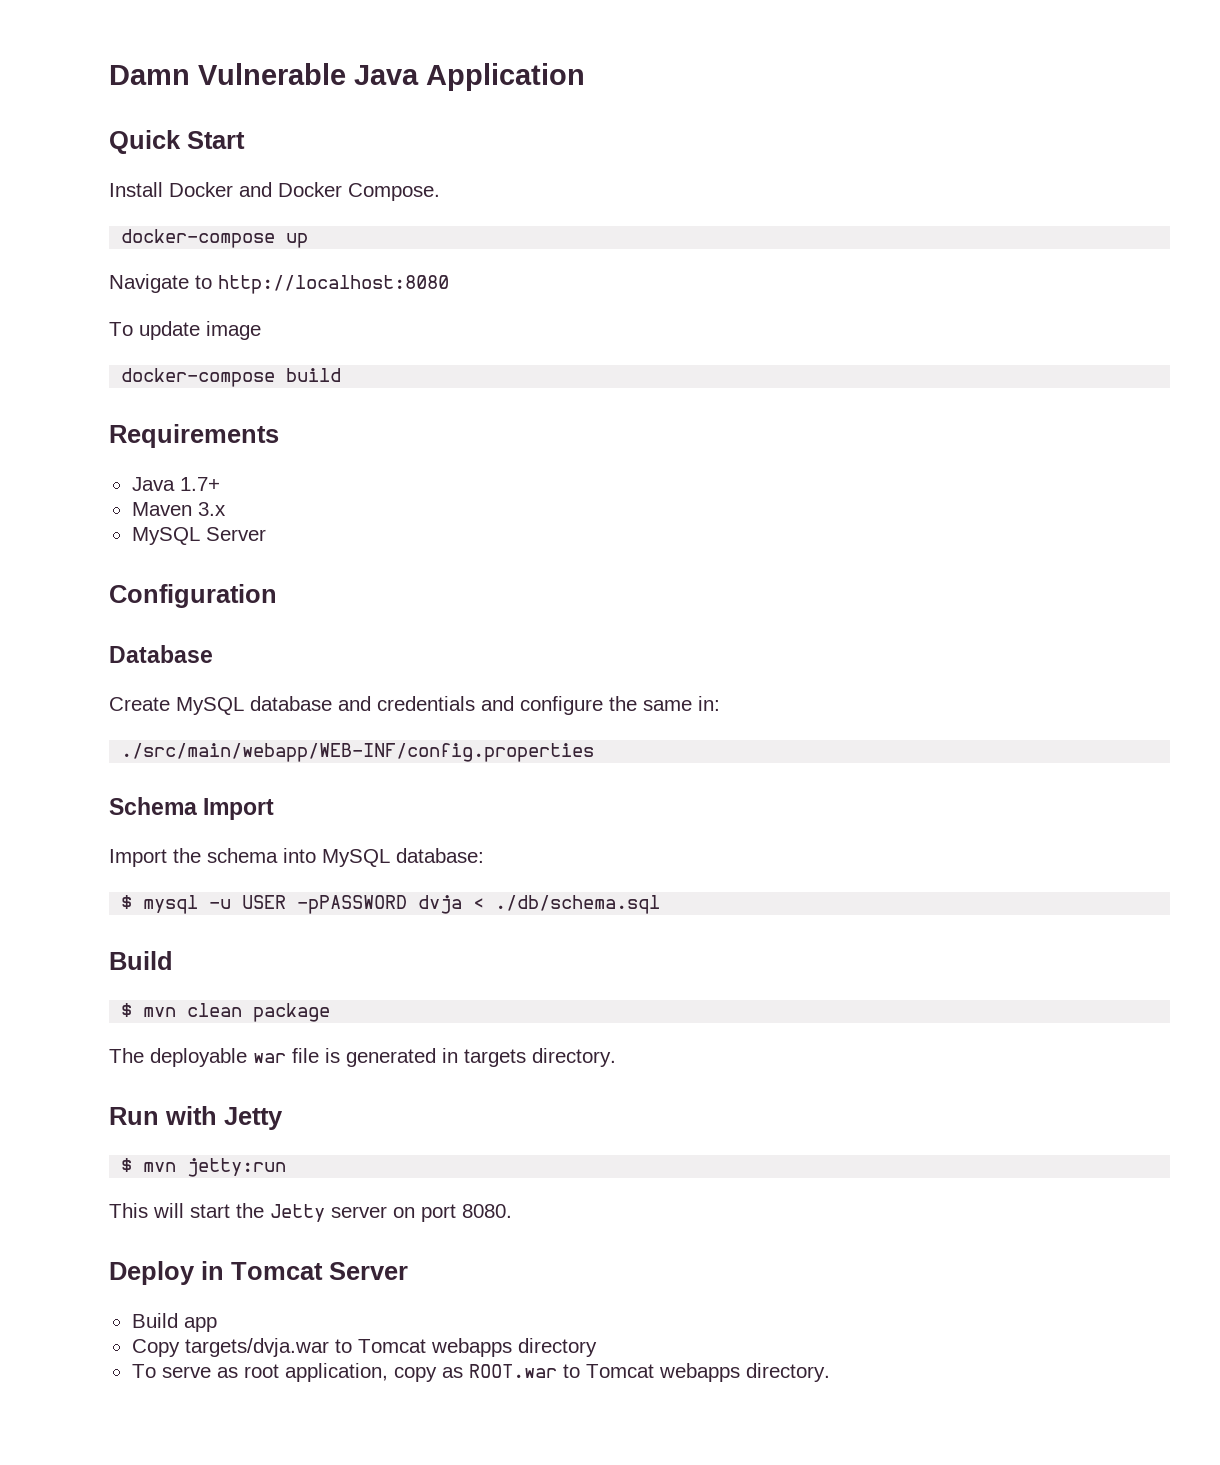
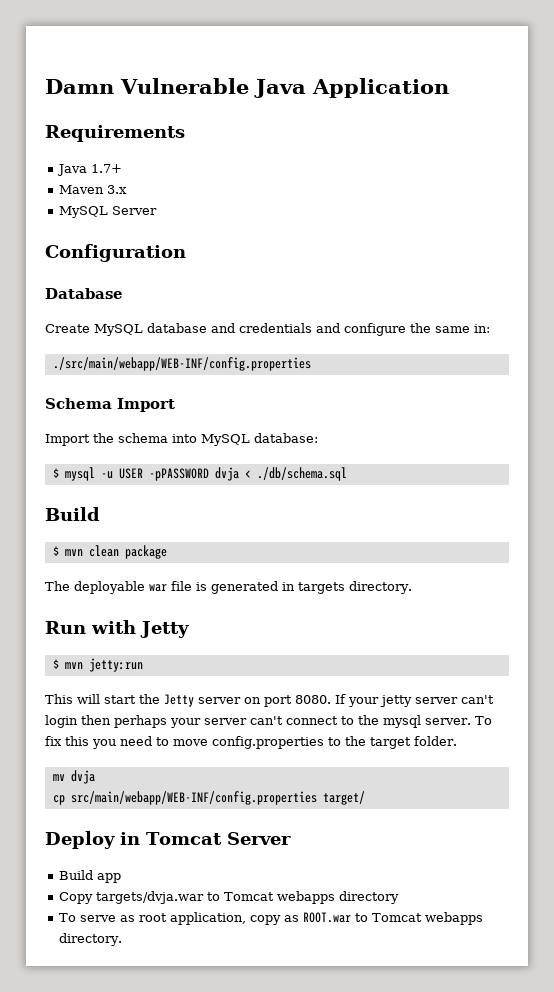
- Quick Start
- Install Docker and Docker Compose.
- docker-compose up
- Navigate to http://localhost:8080
- To update image
- docker-compose build
+ If your jetty server can't login then perhaps your server can't connect to the mysql server. To fix this you need to move config.properties to the target folder.
+ mv dvja
+ cp src/main/webapp/WEB-INF/config.properties target/

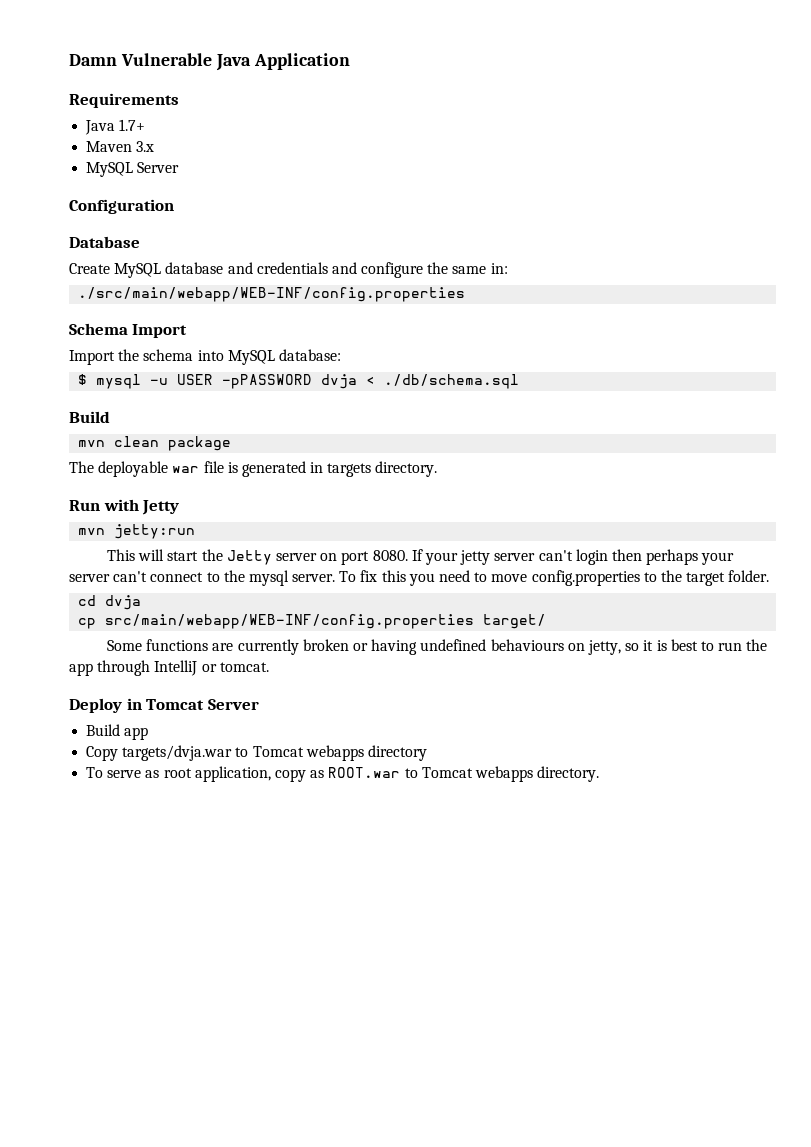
- $ mvn clean package
+ mvn clean package
- $ mvn jetty:run
+ mvn jetty:run
- mv dvja
+ cd dvja
+ Some functions are currently broken or having undefined behaviours on jetty, so it is best to run the app through IntelliJ or tomcat.

